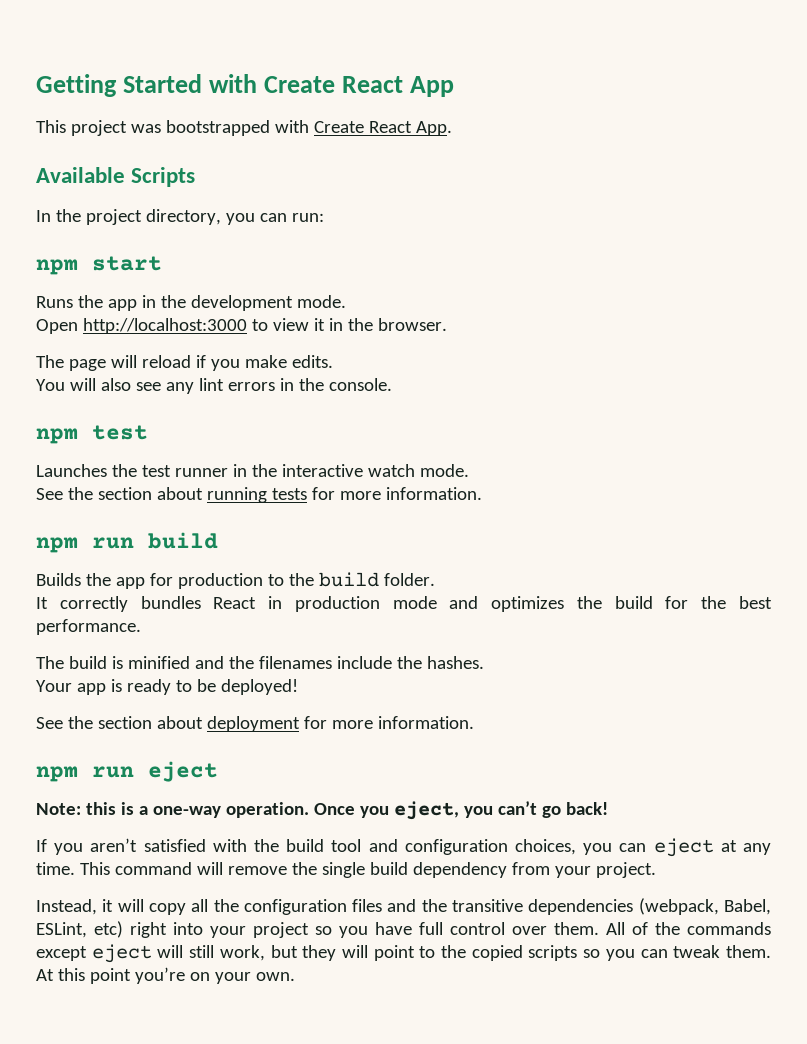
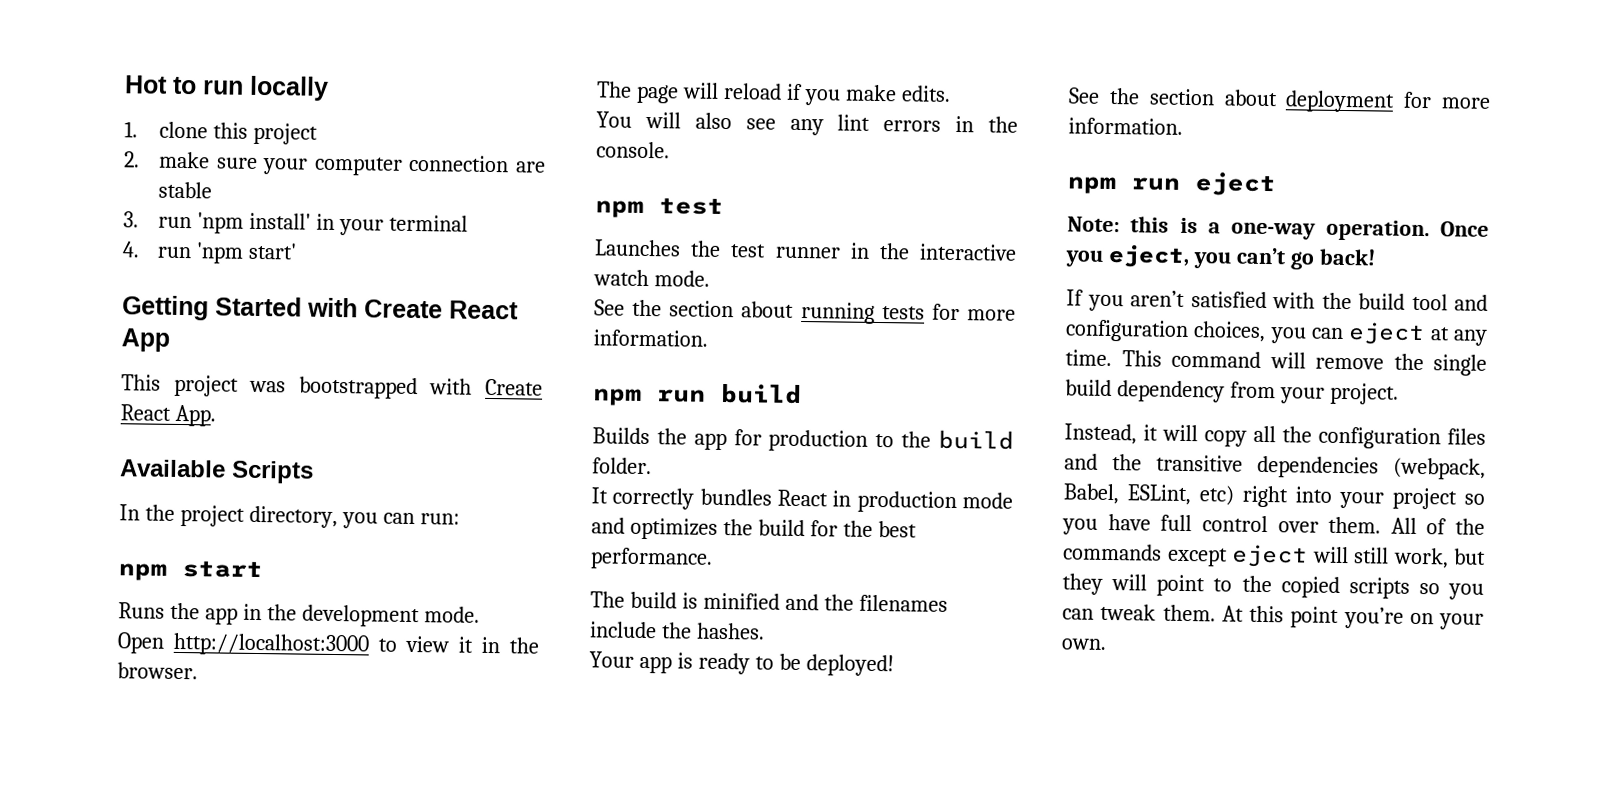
+ Hot to run locally
+ 1. clone this project
+ 2. make sure your computer connection are stable
+ 3. run 'npm install' in your terminal
+ 4. run 'npm start'

